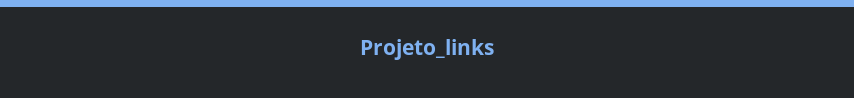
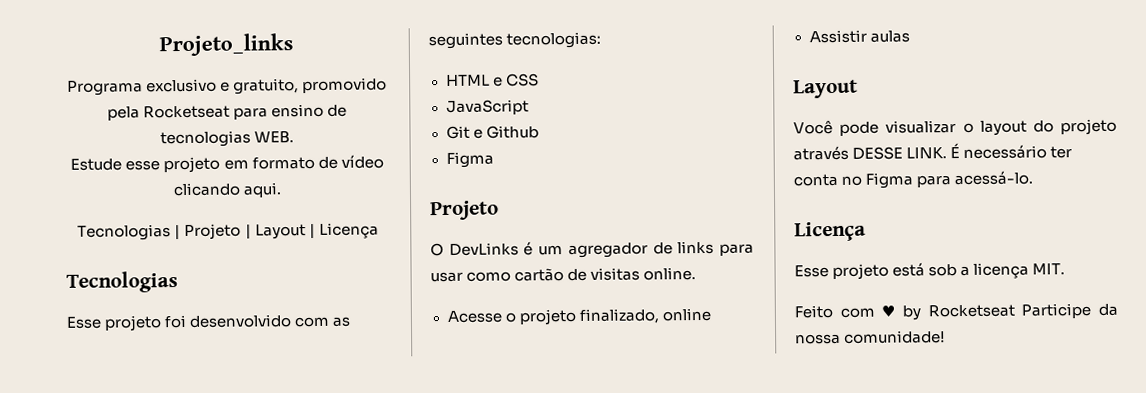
+ Programa exclusivo e gratuito, promovido pela Rocketseat para ensino de tecnologias WEB.
+ Estude esse projeto em formato de vídeo clicando aqui.
+ Tecnologias | Projeto | Layout | Licença
+ Tecnologias
+ Esse projeto foi desenvolvido com as seguintes tecnologias:
+ HTML e CSS
+ JavaScript
+ Git e Github
+ Figma
+ Projeto
+ O DevLinks é um agregador de links para usar como cartão de visitas online.
+ Acesse o projeto finalizado, online
+ Assistir aulas
+ Layout
+ Você pode visualizar o layout do projeto através DESSE LINK. É necessário ter conta no Figma para acessá-lo.
+ Licença
+ Esse projeto está sob a licença MIT.
+ Feito com ♥ by Rocketseat Participe da nossa comunidade!

